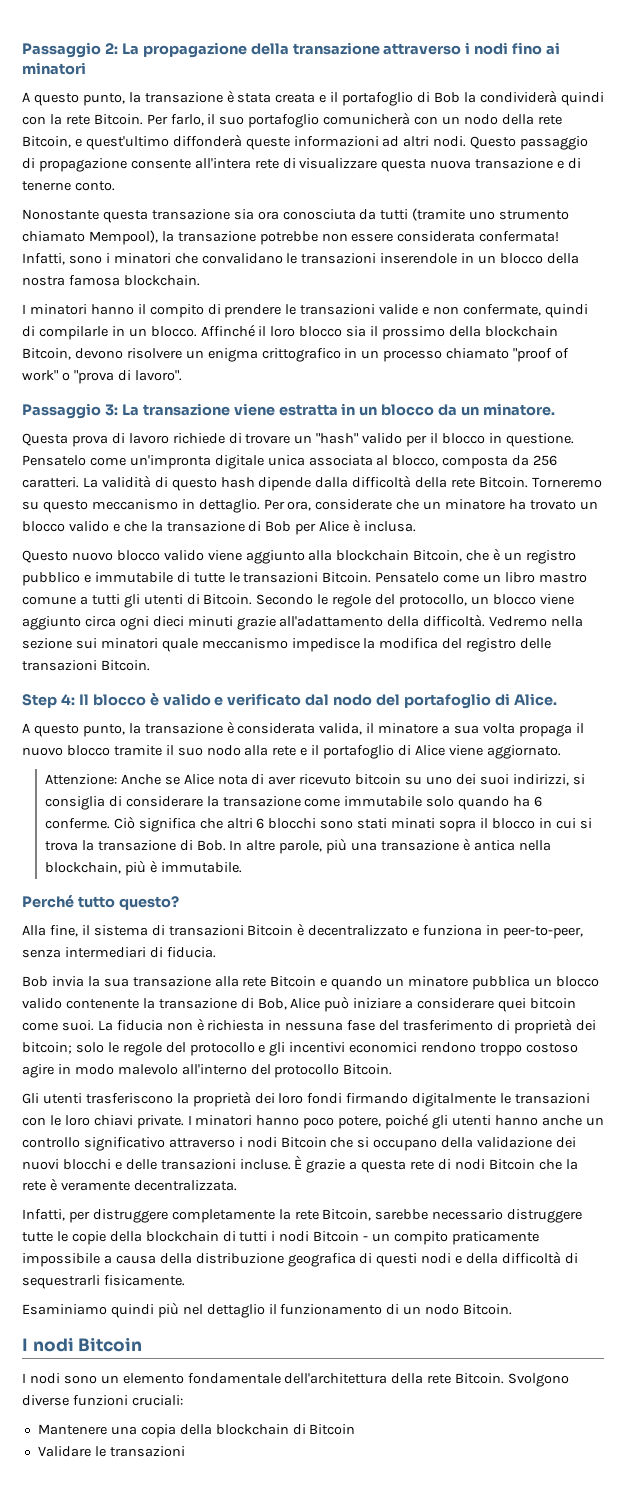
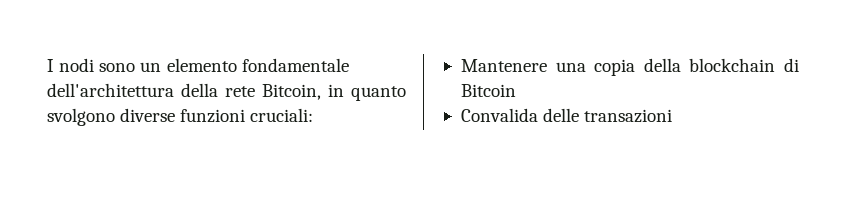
- Passaggio 2: La propagazione della transazione attraverso i nodi fino ai minatori
- A questo punto, la transazione è stata creata e il portafoglio di Bob la condividerà quindi con la rete Bitcoin. Per farlo, il suo portafoglio comunicherà con un nodo della rete Bitcoin, e quest'ultimo diffonderà queste informazioni ad altri nodi. Questo passaggio di propagazione consente all'intera rete di visualizzare questa nuova transazione e di tenerne conto.
- Nonostante questa transazione sia ora conosciuta da tutti (tramite uno strumento chiamato Mempool), la transazione potrebbe non essere considerata confermata! Infatti, sono i minatori che convalidano le transazioni inserendole in un blocco della nostra famosa blockchain.
- I minatori hanno il compito di prendere le transazioni valide e non confermate, quindi di compilarle in un blocco. Affinché il loro blocco sia il prossimo della blockchain Bitcoin, devono risolvere un enigma crittografico in un processo chiamato "proof of work" o "prova di lavoro".
- Passaggio 3: La transazione viene estratta in un blocco da un minatore.
- Questa prova di lavoro richiede di trovare un "hash" valido per il blocco in questione. Pensatelo come un'impronta digitale unica associata al blocco, composta da 256 caratteri. La validità di questo hash dipende dalla difficoltà della rete Bitcoin. Torneremo su questo meccanismo in dettaglio. Per ora, considerate che un minatore ha trovato un blocco valido e che la transazione di Bob per Alice è inclusa.
- Questo nuovo blocco valido viene aggiunto alla blockchain Bitcoin, che è un registro pubblico e immutabile di tutte le transazioni Bitcoin. Pensatelo come un libro mastro comune a tutti gli utenti di Bitcoin. Secondo le regole del protocollo, un blocco viene aggiunto circa ogni dieci minuti grazie all'adattamento della difficoltà. Vedremo nella sezione sui minatori quale meccanismo impedisce la modifica del registro delle transazioni Bitcoin.
- Step 4: Il blocco è valido e verificato dal nodo del portafoglio di Alice.
- A questo punto, la transazione è considerata valida, il minatore a sua volta propaga il nuovo blocco tramite il suo nodo alla rete e il portafoglio di Alice viene aggiornato.
- Attenzione: Anche se Alice nota di aver ricevuto bitcoin su uno dei suoi indirizzi, si consiglia di considerare la transazione come immutabile solo quando ha 6 conferme. Ciò significa che altri 6 blocchi sono stati minati sopra il blocco in cui si trova la transazione di Bob. In altre parole, più una transazione è antica nella blockchain, più è immutabile.
- Perché tutto questo?
- Alla fine, il sistema di transazioni Bitcoin è decentralizzato e funziona in peer-to-peer, senza intermediari di fiducia.
- Bob invia la sua transazione alla rete Bitcoin e quando un minatore pubblica un blocco valido contenente la transazione di Bob, Alice può iniziare a considerare quei bitcoin come suoi. La fiducia non è richiesta in nessuna fase del trasferimento di proprietà dei bitcoin; solo le regole del protocollo e gli incentivi economici rendono troppo costoso agire in modo malevolo all'interno del protocollo Bitcoin.
- Gli utenti trasferiscono la proprietà dei loro fondi firmando digitalmente le transazioni con le loro chiavi private. I minatori hanno poco potere, poiché gli utenti hanno anche un controllo significativo attraverso i nodi Bitcoin che si occupano della validazione dei nuovi blocchi e delle transazioni incluse. È grazie a questa rete di nodi Bitcoin che la rete è veramente decentralizzata.
- Infatti, per distruggere completamente la rete Bitcoin, sarebbe necessario distruggere tutte le copie della blockchain di tutti i nodi Bitcoin - un compito praticamente impossibile a causa della distribuzione geografica di questi nodi e della difficoltà di sequestrarli fisicamente.
- Esaminiamo quindi più nel dettaglio il funzionamento di un nodo Bitcoin.
- I nodi Bitcoin
- I nodi sono un elemento fondamentale dell'architettura della rete Bitcoin. Svolgono diverse funzioni cruciali:
+ I nodi sono un elemento fondamentale dell'architettura della rete Bitcoin, in quanto svolgono diverse funzioni cruciali:
- Validare le transazioni
+ Convalida delle transazioni

